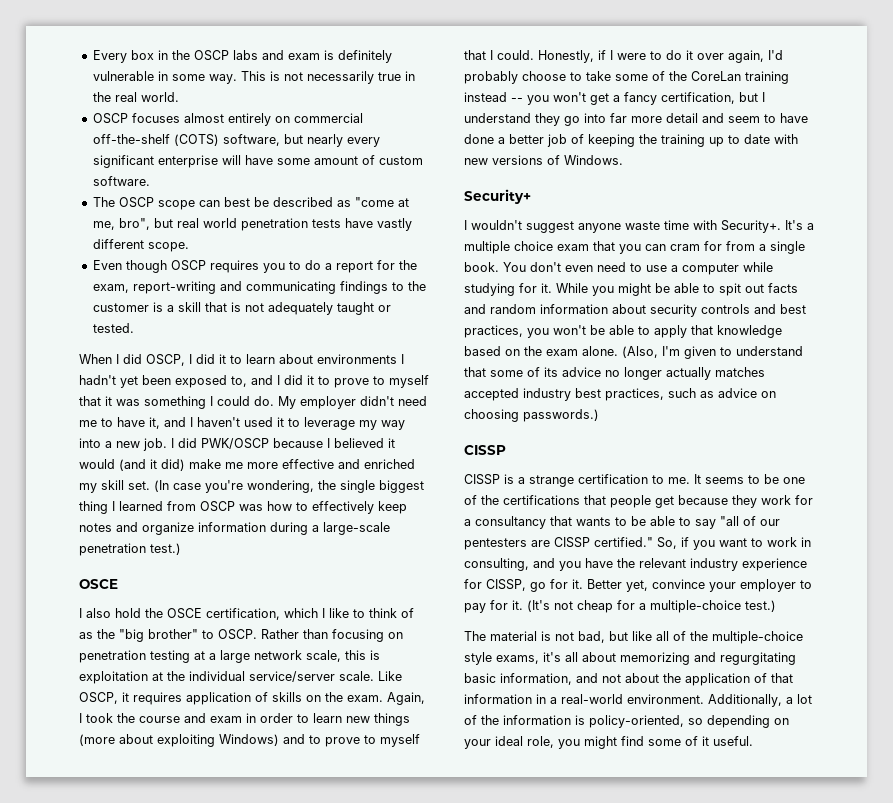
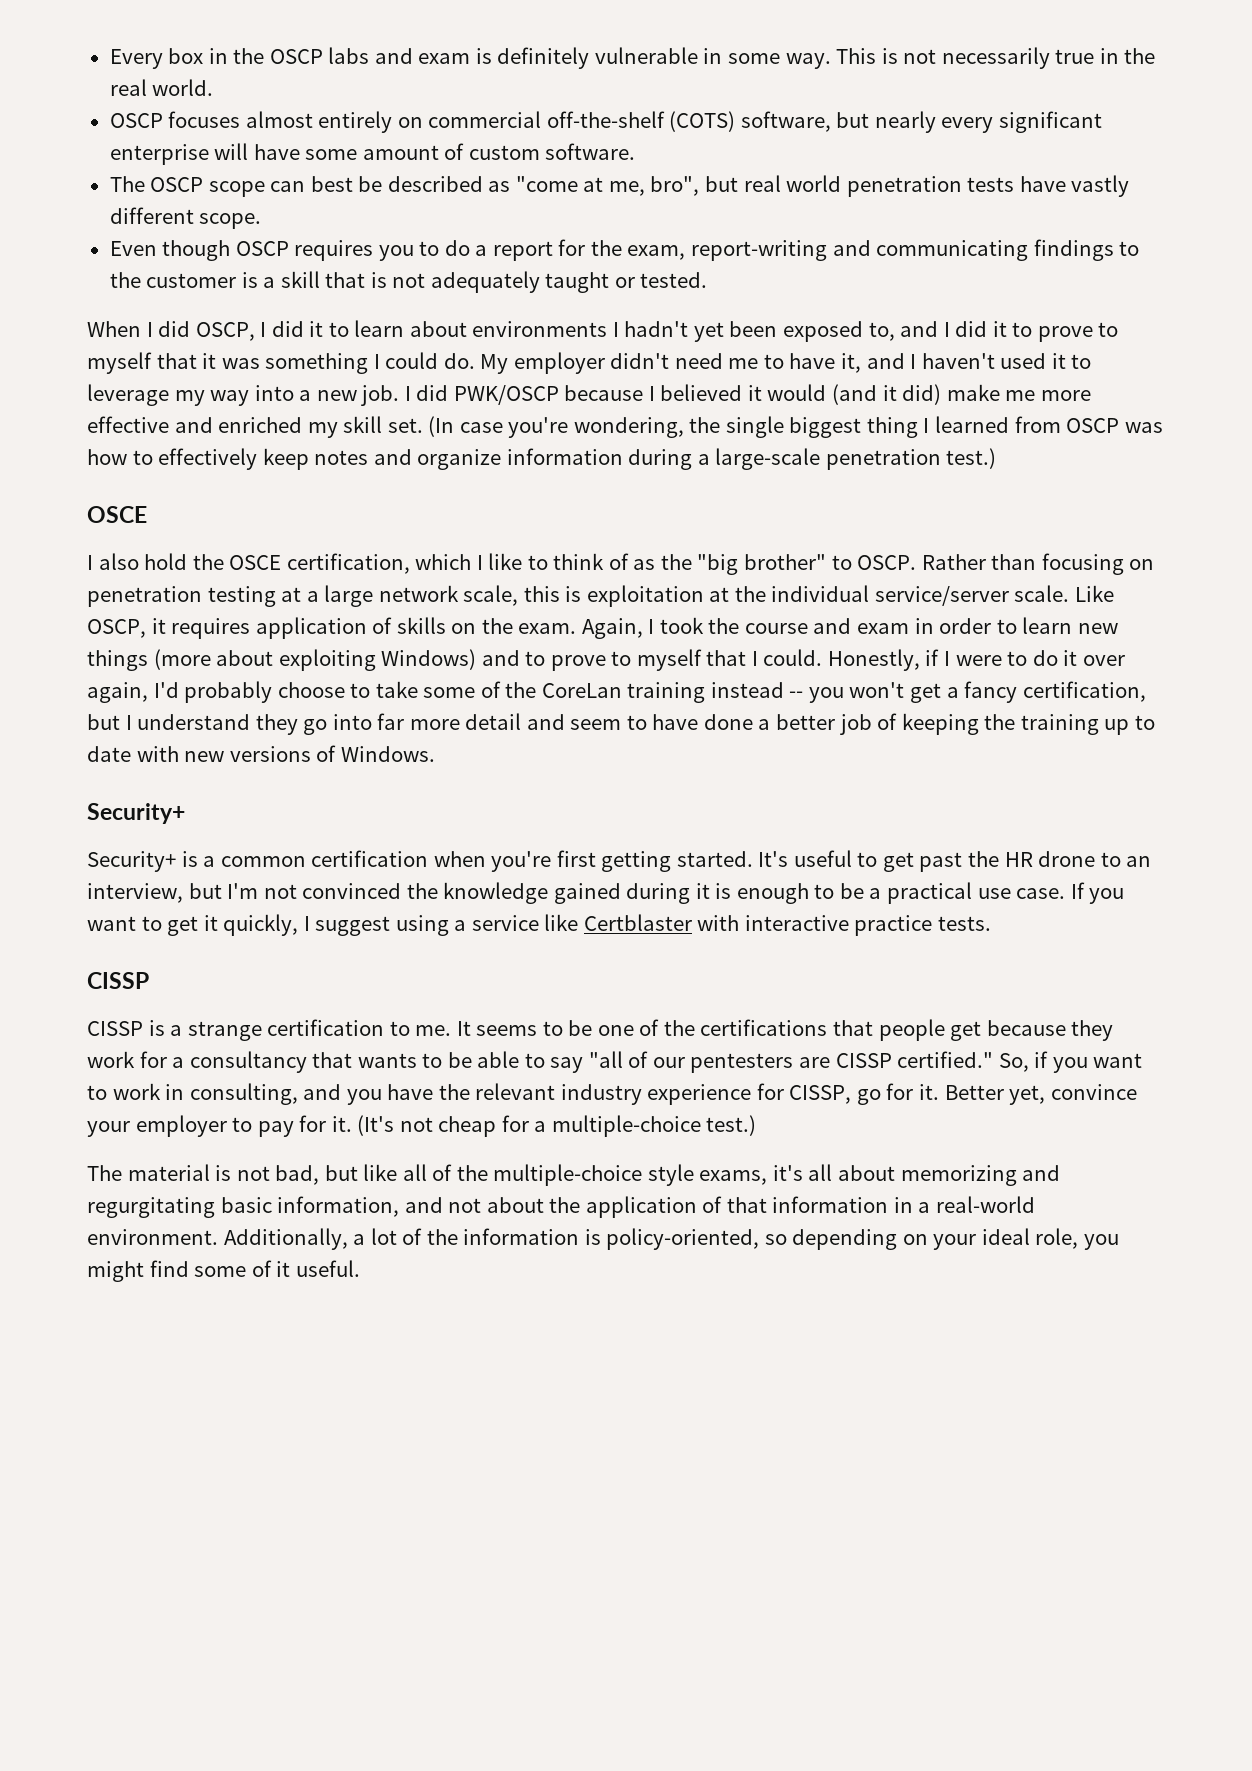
- I wouldn't suggest anyone waste time with Security+. It's a multiple choice exam that you can cram for from a single book. You don't even need to use a computer while studying for it. While you might be able to spit out facts and random information about security controls and best practices, you won't be able to apply that knowledge based on the exam alone. (Also, I'm given to understand that some of its advice no longer actually matches accepted industry best practices, such as advice on choosing passwords.)
+ Security+ is a common certification when you're first getting started. It's useful to get past the HR drone to an interview, but I'm not convinced the knowledge gained during it is enough to be a practical use case. If you want to get it quickly, I suggest using a service like Certblaster with interactive practice tests.

